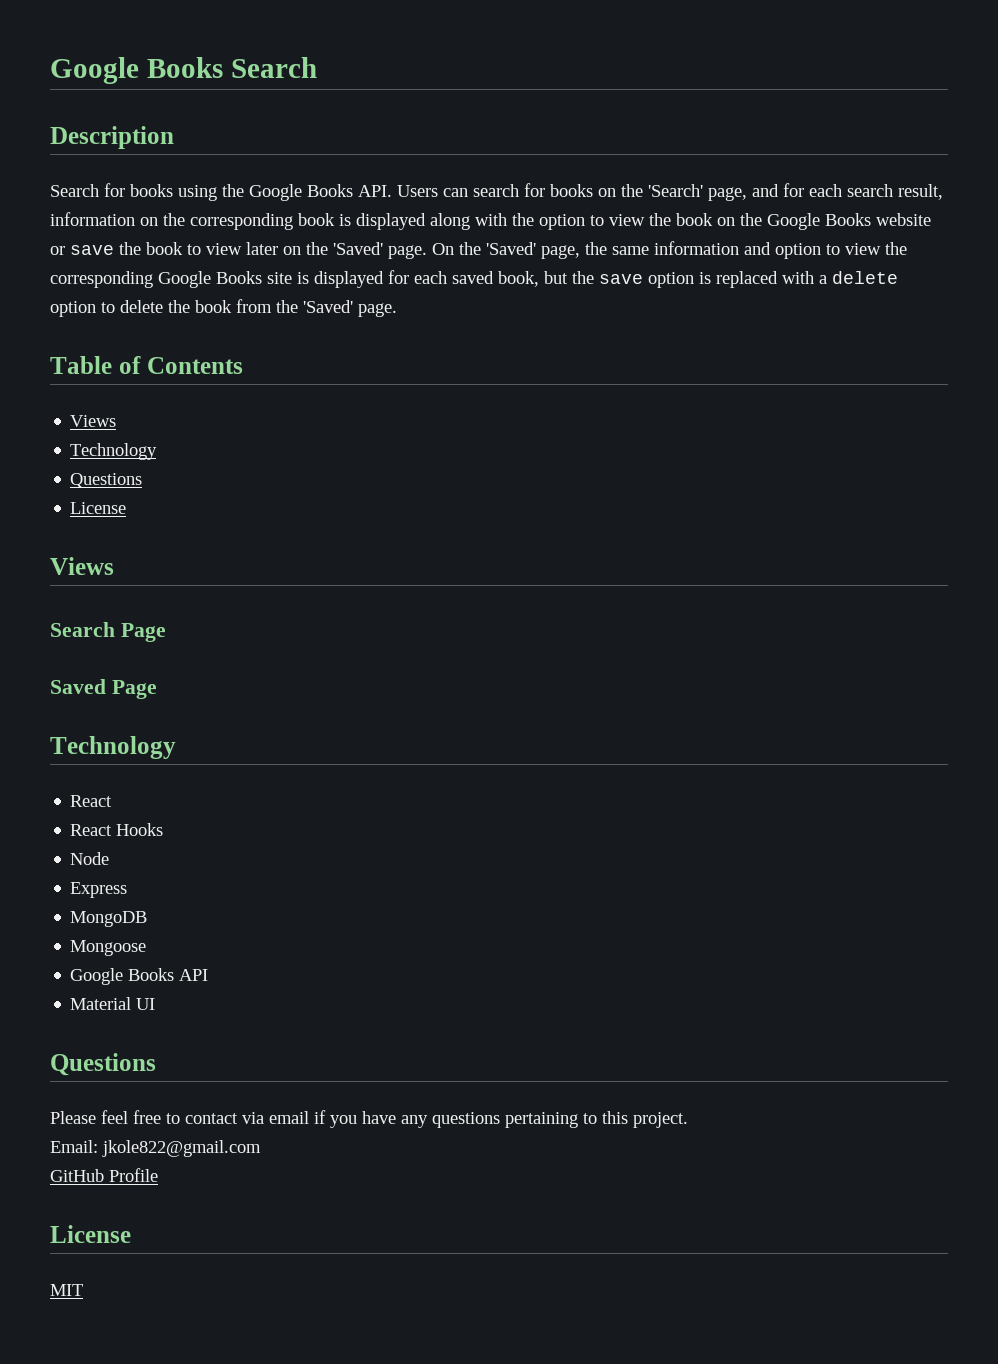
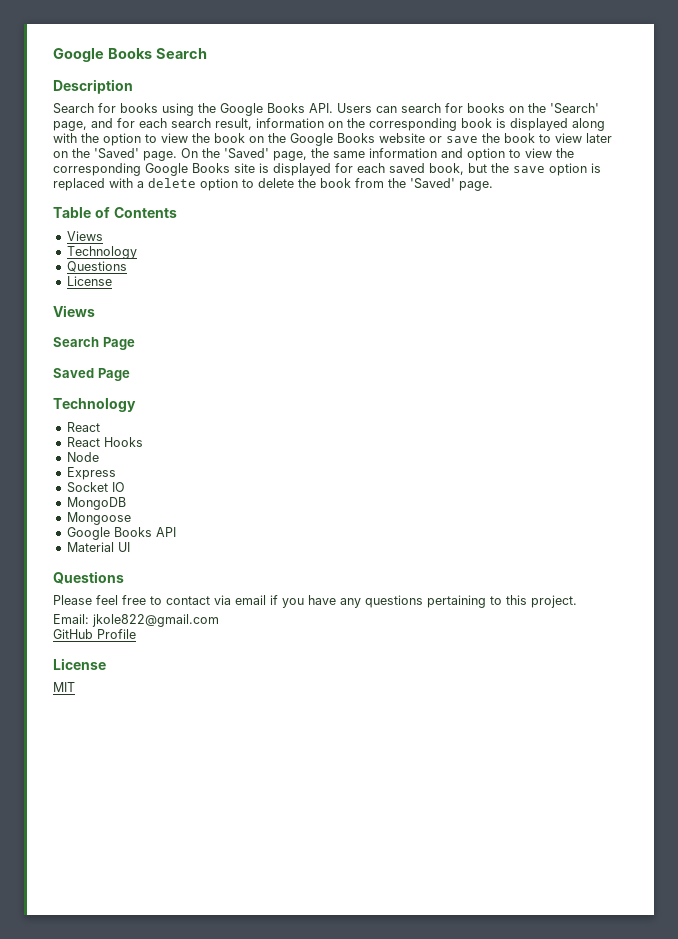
+ Socket IO

